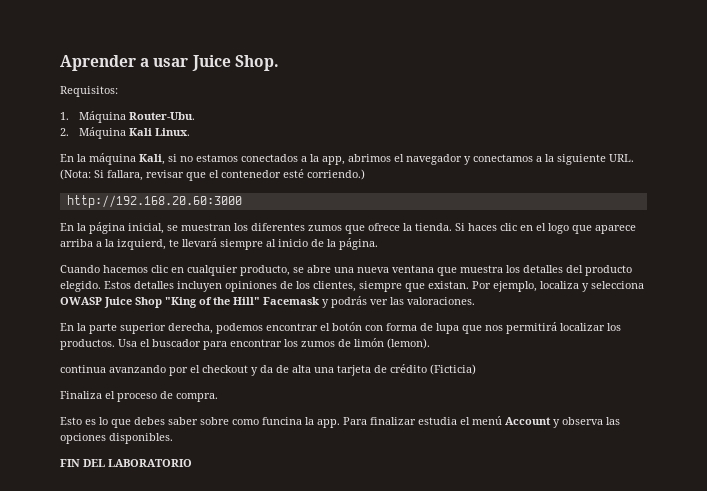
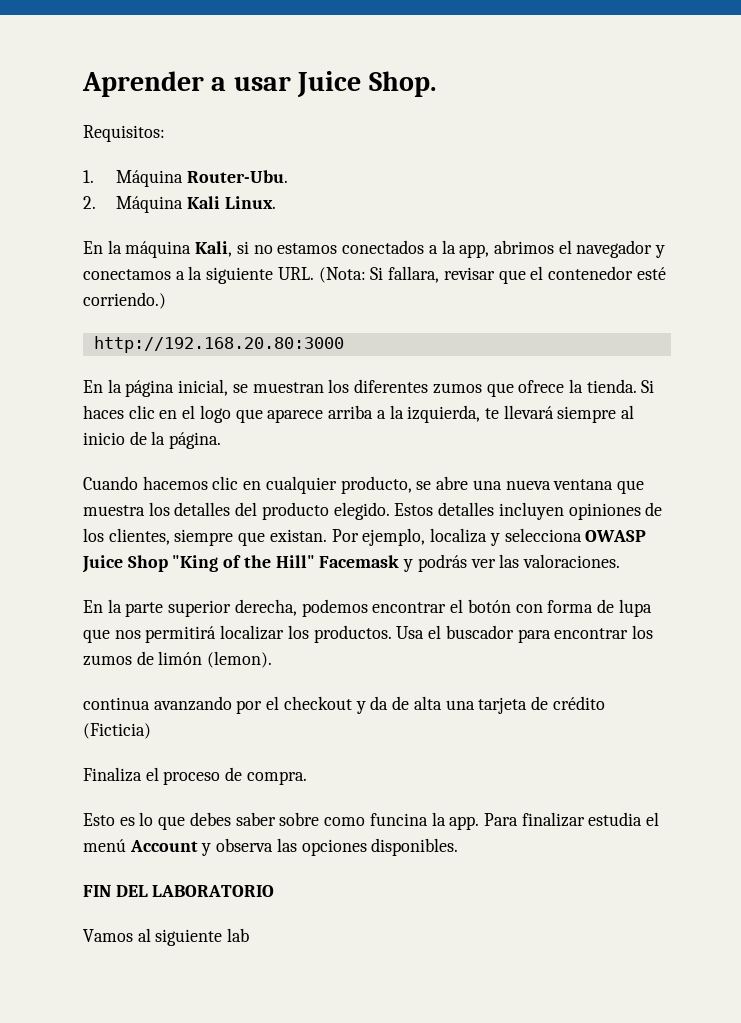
- http://192.168.20.60:3000
+ http://192.168.20.80:3000
- Si haces clic en el logo que aparece arriba a la izquierd, te llevará siempre al inicio de la página.
+ Si haces clic en el logo que aparece arriba a la izquierda, te llevará siempre al inicio de la página.
+ Vamos al siguiente lab

